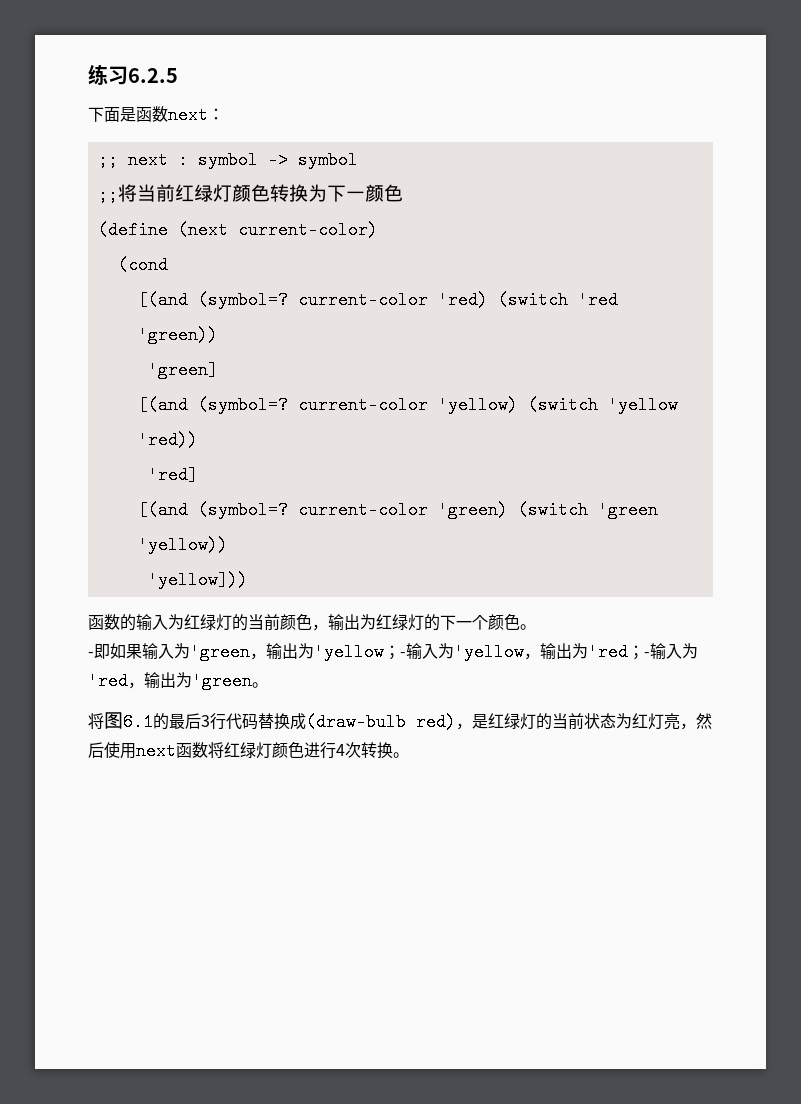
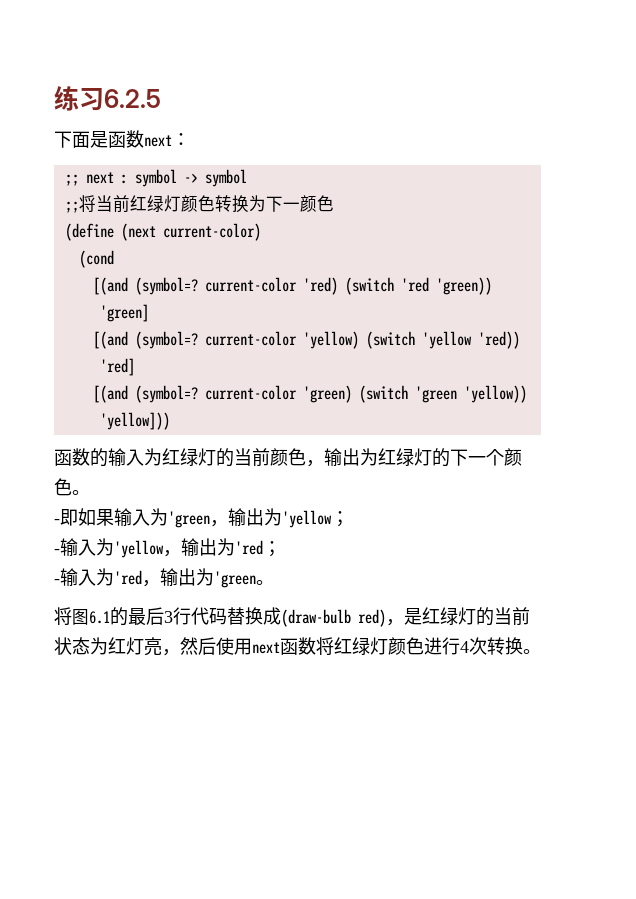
- -即如果输入为'green，输出为'yellow；-输入为'yellow，输出为'red；-输入为'red，输出为'green。
+ -即如果输入为'green，输出为'yellow；
+ -输入为'yellow，输出为'red；
+ -输入为'red，输出为'green。

